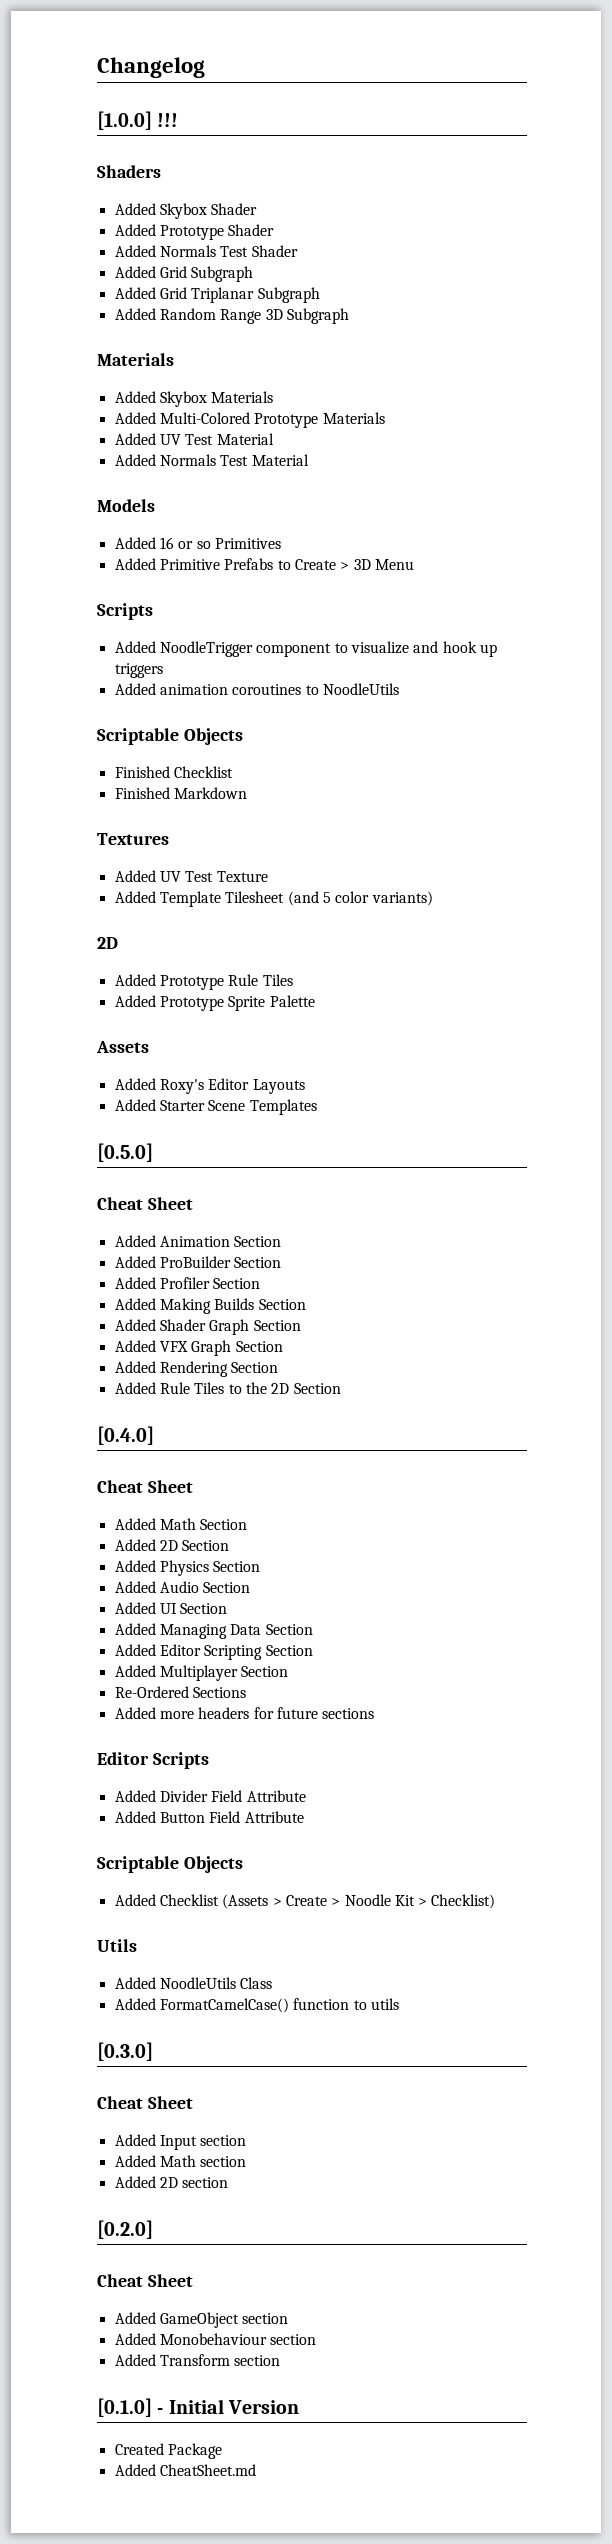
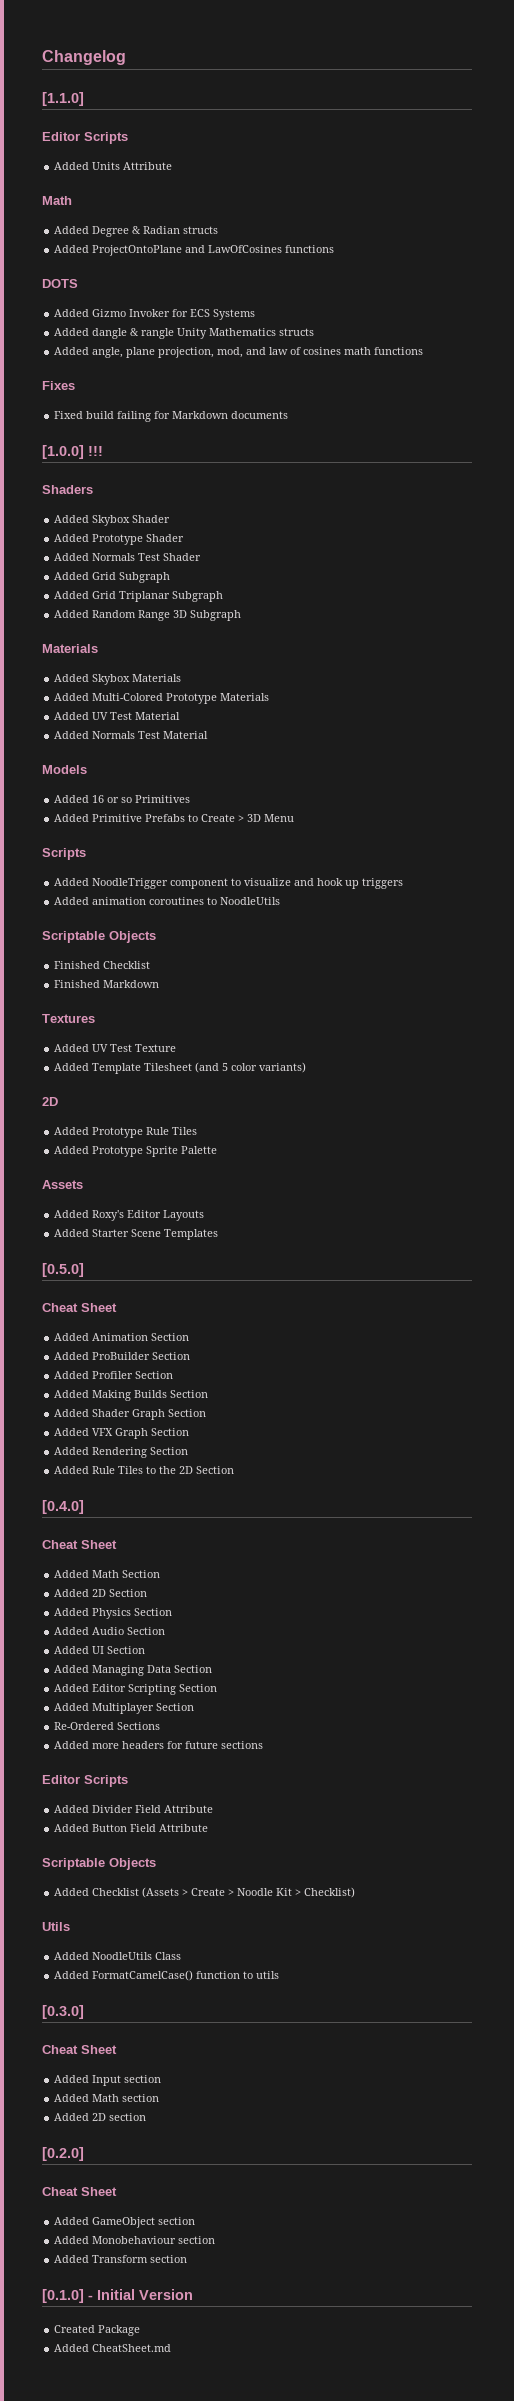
+ [1.1.0]
+ Editor Scripts
+ Added Units Attribute
+ Math
+ Added Degree & Radian structs
+ Added ProjectOntoPlane and LawOfCosines functions
+ DOTS
+ Added Gizmo Invoker for ECS Systems
+ Added dangle & rangle Unity Mathematics structs
+ Added angle, plane projection, mod, and law of cosines math functions
+ Fixes
+ Fixed build failing for Markdown documents

